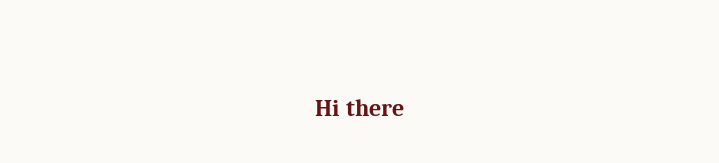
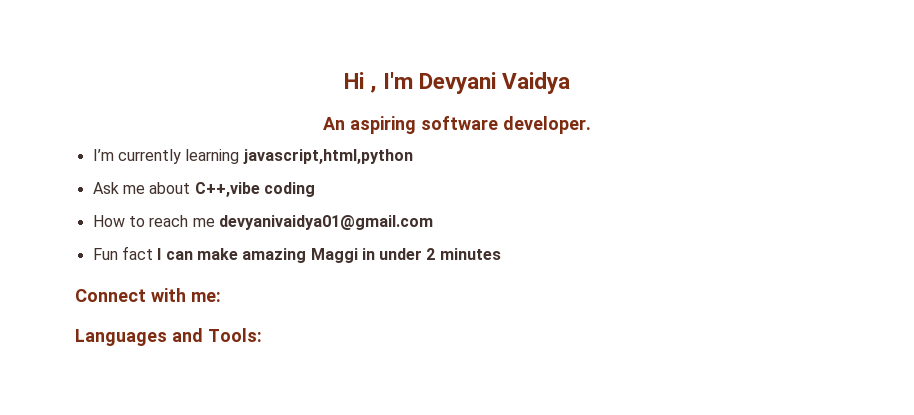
- Hi there
+ Hi , I'm Devyani Vaidya
+ An aspiring software developer.
+ I’m currently learning javascript,html,python
+ Ask me about C++,vibe coding
+ How to reach me devyanivaidya01@gmail.com
+ Fun fact I can make amazing Maggi in under 2 minutes
+ Connect with me:
+ Languages and Tools:

